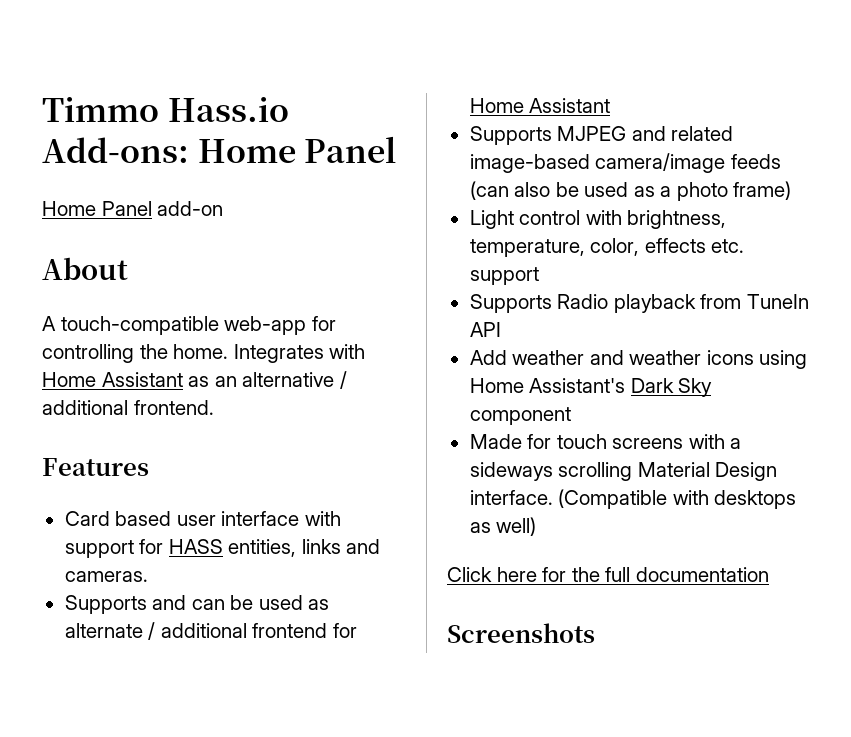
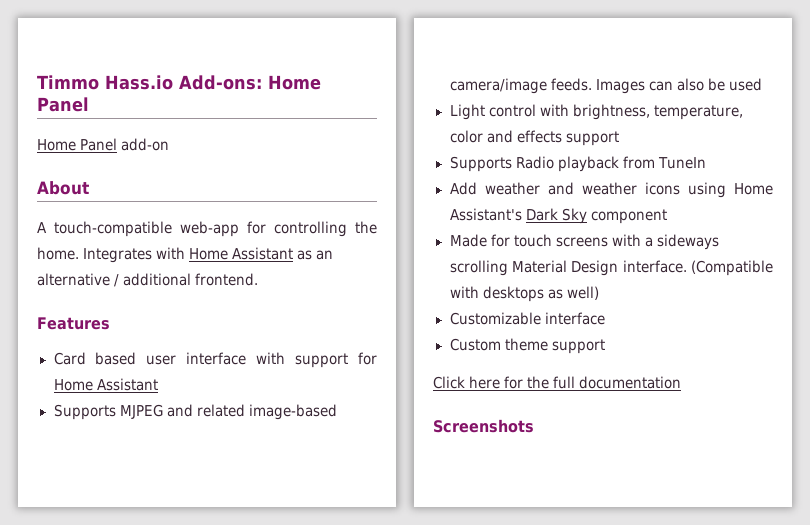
- Card based user interface with support for HASS entities, links and cameras.
- Supports and can be used as alternate / additional frontend for Home Assistant
+ Card based user interface with support for Home Assistant
- Supports MJPEG and related image-based camera/image feeds (can also be used as a photo frame)
+ Supports MJPEG and related image-based camera/image feeds. Images can also be used
- Light control with brightness, temperature, color, effects etc. support
+ Light control with brightness, temperature, color and effects support
- Supports Radio playback from TuneIn API
+ Supports Radio playback from TuneIn
+ Customizable interface
+ Custom theme support

